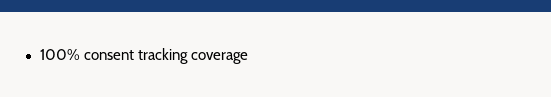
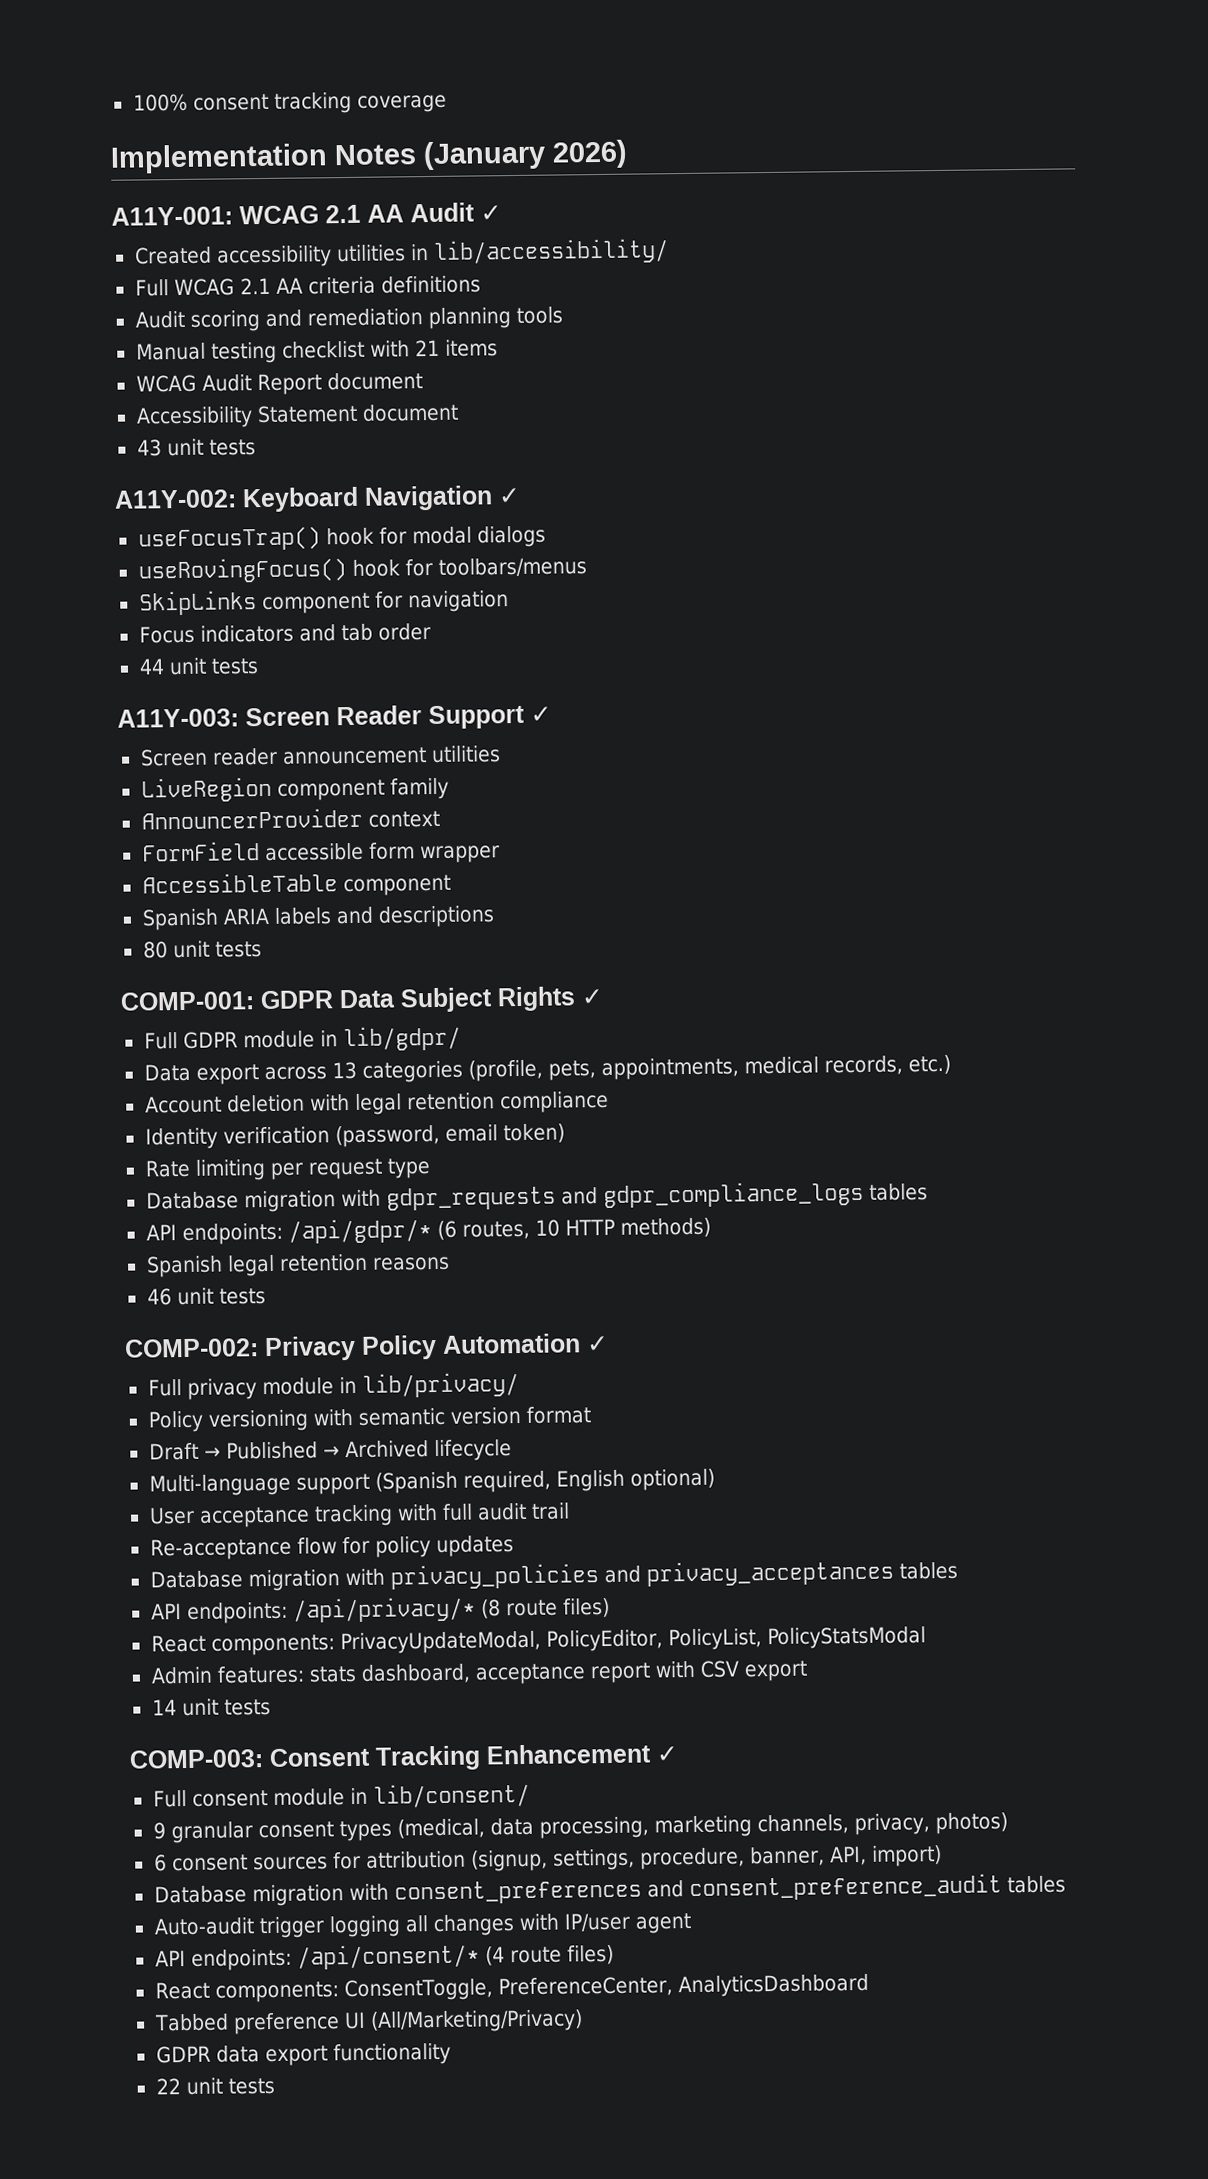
+ Implementation Notes (January 2026)
+ A11Y-001: WCAG 2.1 AA Audit ✓
+ Created accessibility utilities in lib/accessibility/
+ Full WCAG 2.1 AA criteria definitions
+ Audit scoring and remediation planning tools
+ Manual testing checklist with 21 items
+ WCAG Audit Report document
+ Accessibility Statement document
+ 43 unit tests
+ A11Y-002: Keyboard Navigation ✓
+ useFocusTrap() hook for modal dialogs
+ useRovingFocus() hook for toolbars/menus
+ SkipLinks component for navigation
+ Focus indicators and tab order
+ 44 unit tests
+ A11Y-003: Screen Reader Support ✓
+ Screen reader announcement utilities
+ LiveRegion component family
+ AnnouncerProvider context
+ FormField accessible form wrapper
+ AccessibleTable component
+ Spanish ARIA labels and descriptions
+ 80 unit tests
+ COMP-001: GDPR Data Subject Rights ✓
+ Full GDPR module in lib/gdpr/
+ Data export across 13 categories (profile, pets, appointments, medical records, etc.)
+ Account deletion with legal retention compliance
+ Identity verification (password, email token)
+ Rate limiting per request type
+ Database migration with gdpr_requests and gdpr_compliance_logs tables
+ API endpoints: /api/gdpr/* (6 routes, 10 HTTP methods)
+ Spanish legal retention reasons
+ 46 unit tests
+ COMP-002: Privacy Policy Automation ✓
+ Full privacy module in lib/privacy/
+ Policy versioning with semantic version format
+ Draft → Published → Archived lifecycle
+ Multi-language support (Spanish required, English optional)
+ User acceptance tracking with full audit trail
+ Re-acceptance flow for policy updates
+ Database migration with privacy_policies and privacy_acceptances tables
+ API endpoints: /api/privacy/* (8 route files)
+ React components: PrivacyUpdateModal, PolicyEditor, PolicyList, PolicyStatsModal
+ Admin features: stats dashboard, acceptance report with CSV export
+ 14 unit tests
+ COMP-003: Consent Tracking Enhancement ✓
+ Full consent module in lib/consent/
+ 9 granular consent types (medical, data processing, marketing channels, privacy, photos)
+ 6 consent sources for attribution (signup, settings, procedure, banner, API, import)
+ Database migration with consent_preferences and consent_preference_audit tables
+ Auto-audit trigger logging all changes with IP/user agent
+ API endpoints: /api/consent/* (4 route files)
+ React components: ConsentToggle, PreferenceCenter, AnalyticsDashboard
+ Tabbed preference UI (All/Marketing/Privacy)
+ GDPR data export functionality
+ 22 unit tests

